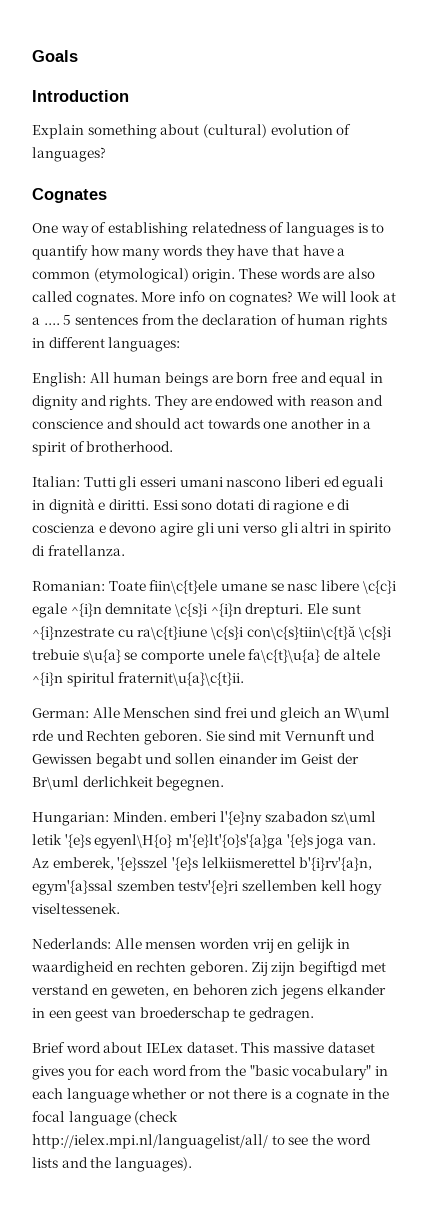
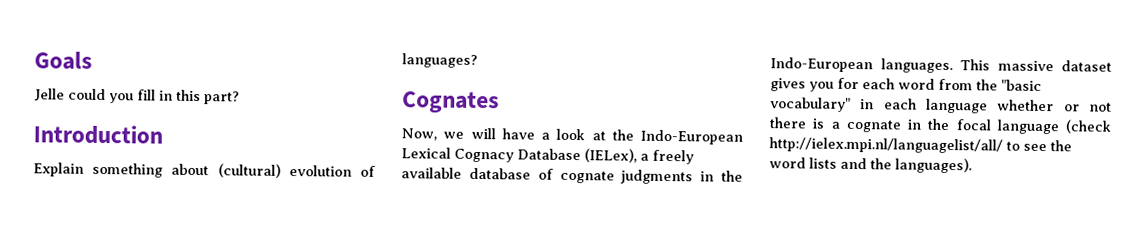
+ Jelle could you fill in this part?
- One way of establishing relatedness of languages is to quantify how many words they have that have a common (etymological) origin. These words are also called cognates. More info on cognates? We will look at a .... 5 sentences from the declaration of human rights in different languages:
- English: All human beings are born free and equal in dignity and rights. They are endowed with reason and conscience and should act towards one another in a spirit of brotherhood.
- Italian: Tutti gli esseri umani nascono liberi ed eguali in dignità e diritti. Essi sono dotati di ragione e di coscienza e devono agire gli uni verso gli altri in spirito di fratellanza.
- Romanian: Toate fiin\c{t}ele umane se nasc libere \c{c}i egale ^{i}n demnitate \c{s}i ^{i}n drepturi. Ele sunt ^{i}nzestrate cu ra\c{t}iune \c{s}i con\c{s}tiin\c{t}ă \c{s}i trebuie s\u{a} se comporte unele fa\c{t}\u{a} de altele ^{i}n spiritul fraternit\u{a}\c{t}ii.
- German: Alle Menschen sind frei und gleich an W\uml rde und Rechten geboren. Sie sind mit Vernunft und Gewissen begabt und sollen einander im Geist der Br\uml derlichkeit begegnen.
- Hungarian: Minden. emberi l'{e}ny szabadon sz\uml letik '{e}s egyenl\H{o} m'{e}lt'{o}s'{a}ga '{e}s joga van. Az emberek, '{e}sszel '{e}s lelkiismerettel b'{i}rv'{a}n, egym'{a}ssal szemben testv'{e}ri szellemben kell hogy viseltessenek.
- Nederlands: Alle mensen worden vrij en gelijk in waardigheid en rechten geboren. Zij zijn begiftigd met verstand en geweten, en behoren zich jegens elkander in een geest van broederschap te gedragen.
- Brief word about IELex dataset.
+ Now, we will have a look at the Indo-European Lexical Cognacy Database (IELex), a freely available database of cognate judgments in the Indo-European languages.

